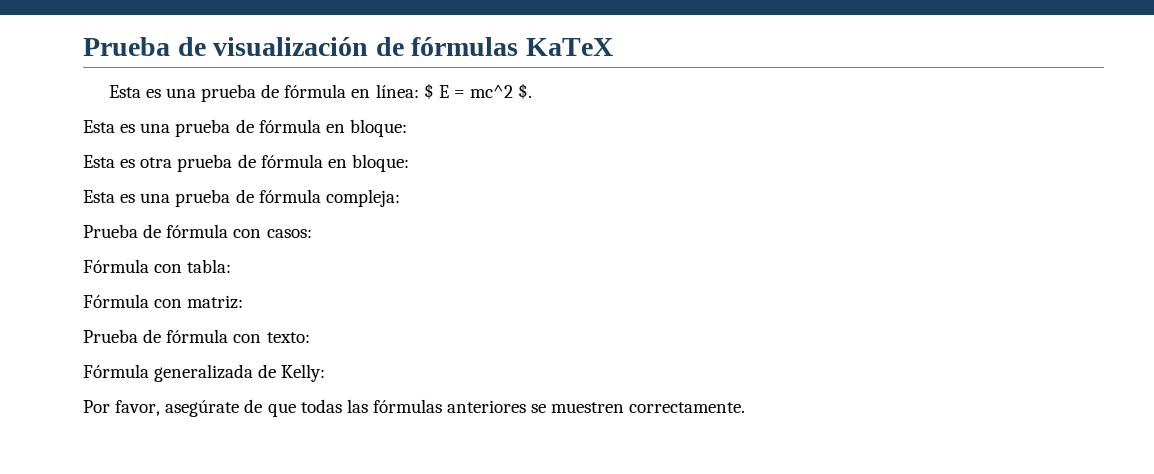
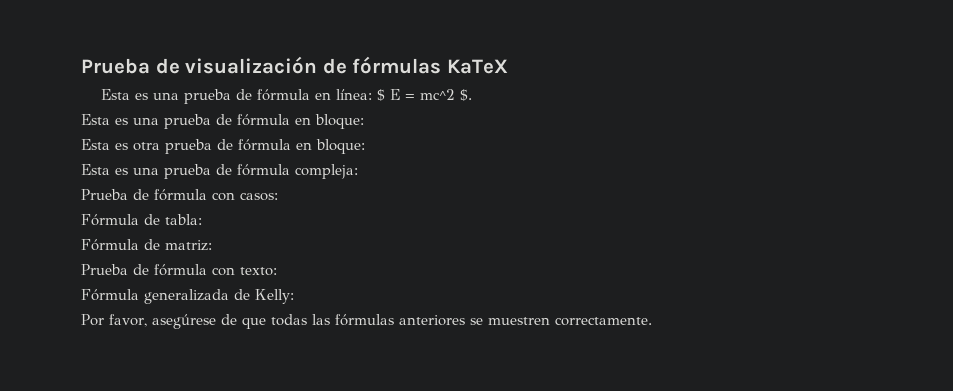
- Fórmula con tabla:
+ Fórmula de tabla:
- Fórmula con matriz:
+ Fórmula de matriz:
- Por favor, asegúrate de que todas las fórmulas anteriores se muestren correctamente.
+ Por favor, asegúrese de que todas las fórmulas anteriores se muestren correctamente.

